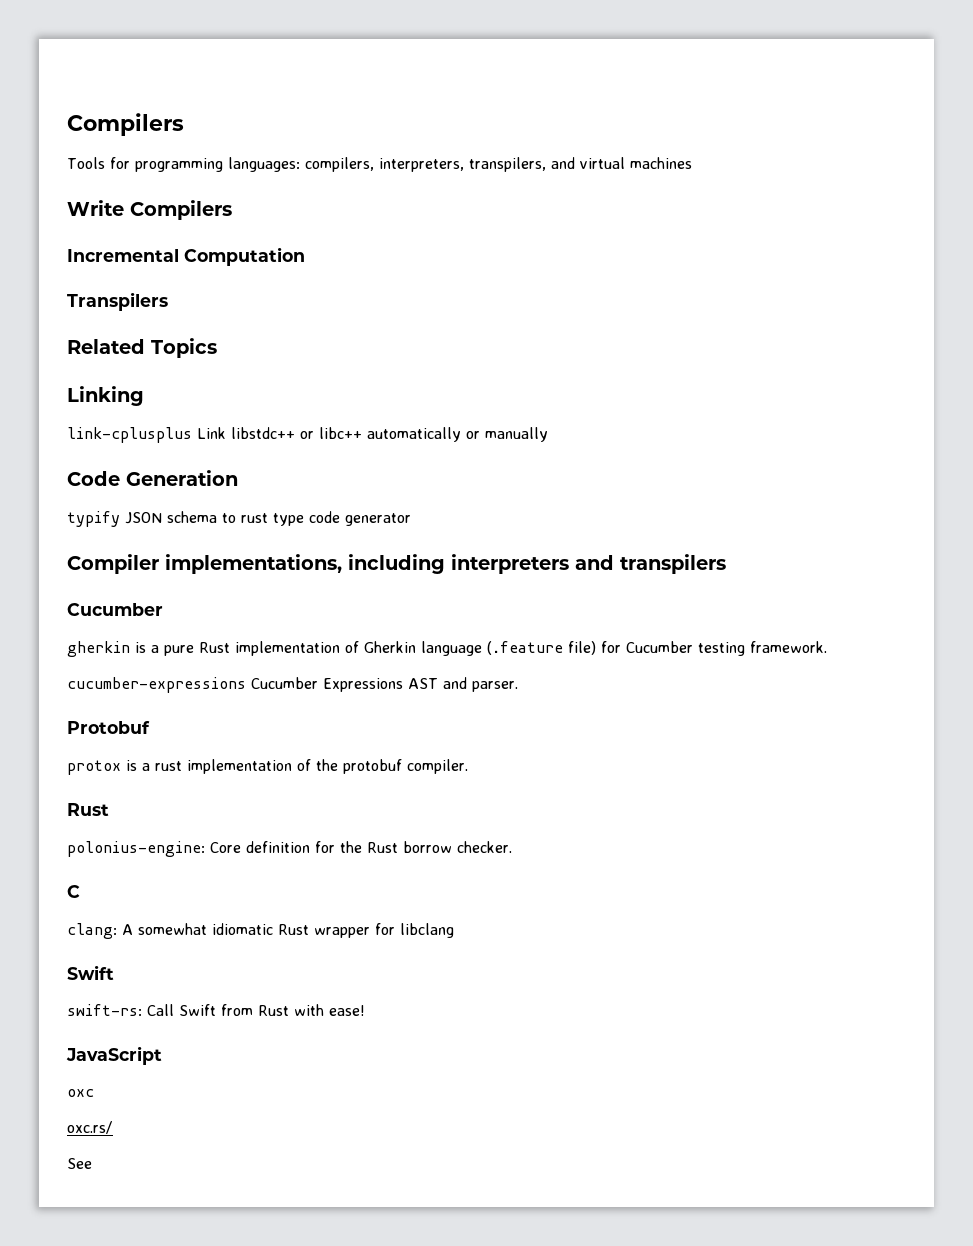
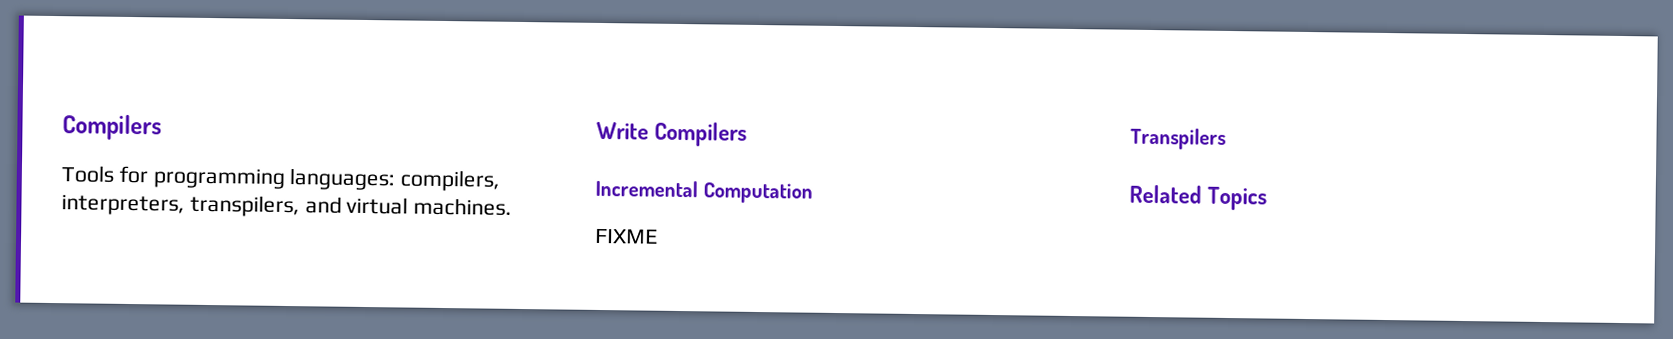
- Tools for programming languages: compilers, interpreters, transpilers, and virtual machines
+ Tools for programming languages: compilers, interpreters, transpilers, and virtual machines.
+ FIXME
- Linking
- link-cplusplus Link libstdc++ or libc++ automatically or manually
- Code Generation
- typify JSON schema to rust type code generator
- Compiler implementations, including interpreters and transpilers
- Cucumber
- gherkin is a pure Rust implementation of Gherkin language (.feature file) for Cucumber testing framework.
- cucumber-expressions Cucumber Expressions AST and parser.
- Protobuf
- protox is a rust implementation of the protobuf compiler.
- Rust
- polonius-engine: Core definition for the Rust borrow checker.
- C
- clang: A somewhat idiomatic Rust wrapper for libclang
- Swift
- swift-rs: Call Swift from Rust with ease!
- JavaScript
- oxc
- oxc.rs/
- See

